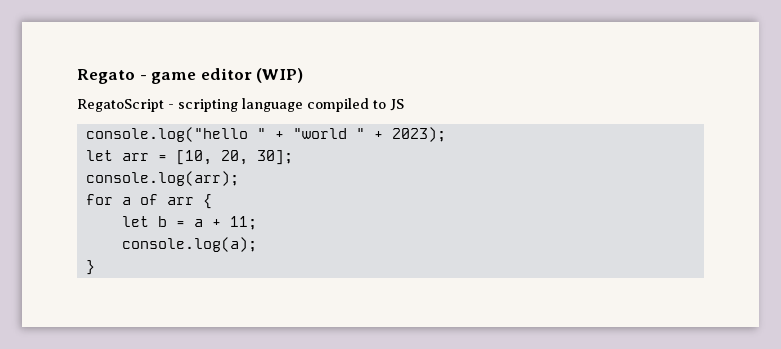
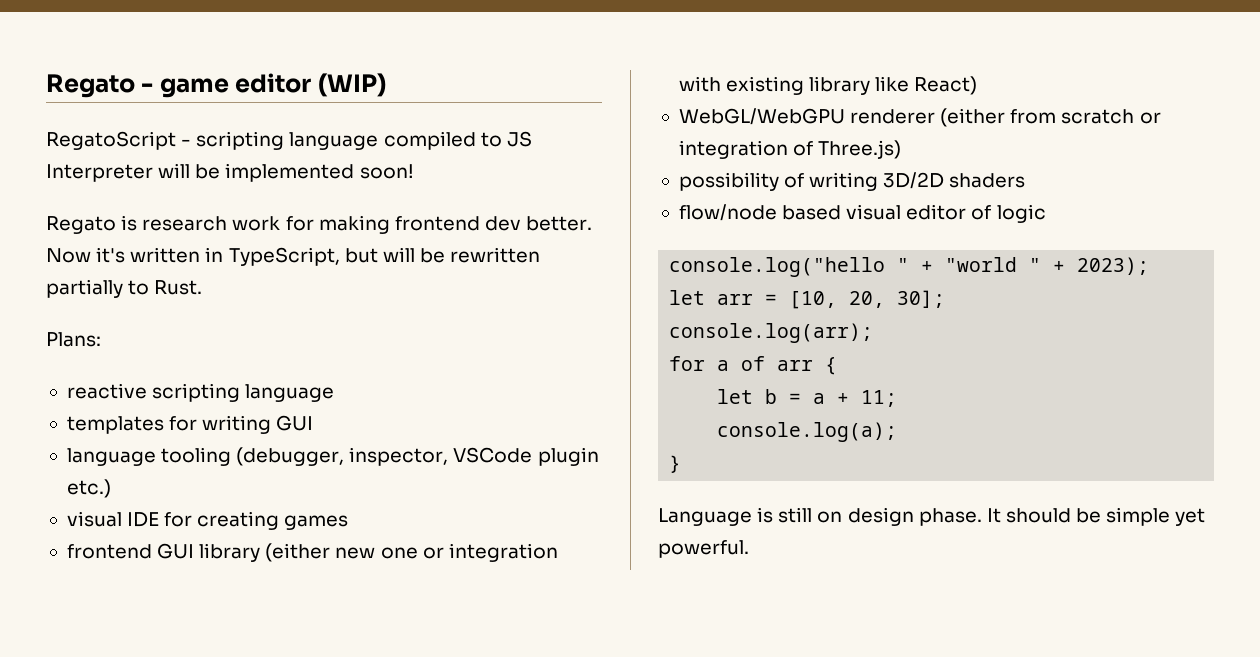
- RegatoScript - scripting language compiled to JS
+ RegatoScript - scripting language compiled to JS Interpreter will be implemented soon!
+ Regato is research work for making frontend dev better. Now it's written in TypeScript, but will be rewritten partially to Rust.
+ Plans:
+ reactive scripting language
+ templates for writing GUI
+ language tooling (debugger, inspector, VSCode plugin etc.)
+ visual IDE for creating games
+ frontend GUI library (either new one or integration with existing library like React)
+ WebGL/WebGPU renderer (either from scratch or integration of Three.js)
+ possibility of writing 3D/2D shaders
+ flow/node based visual editor of logic
+ Language is still on design phase. It should be simple yet powerful.

